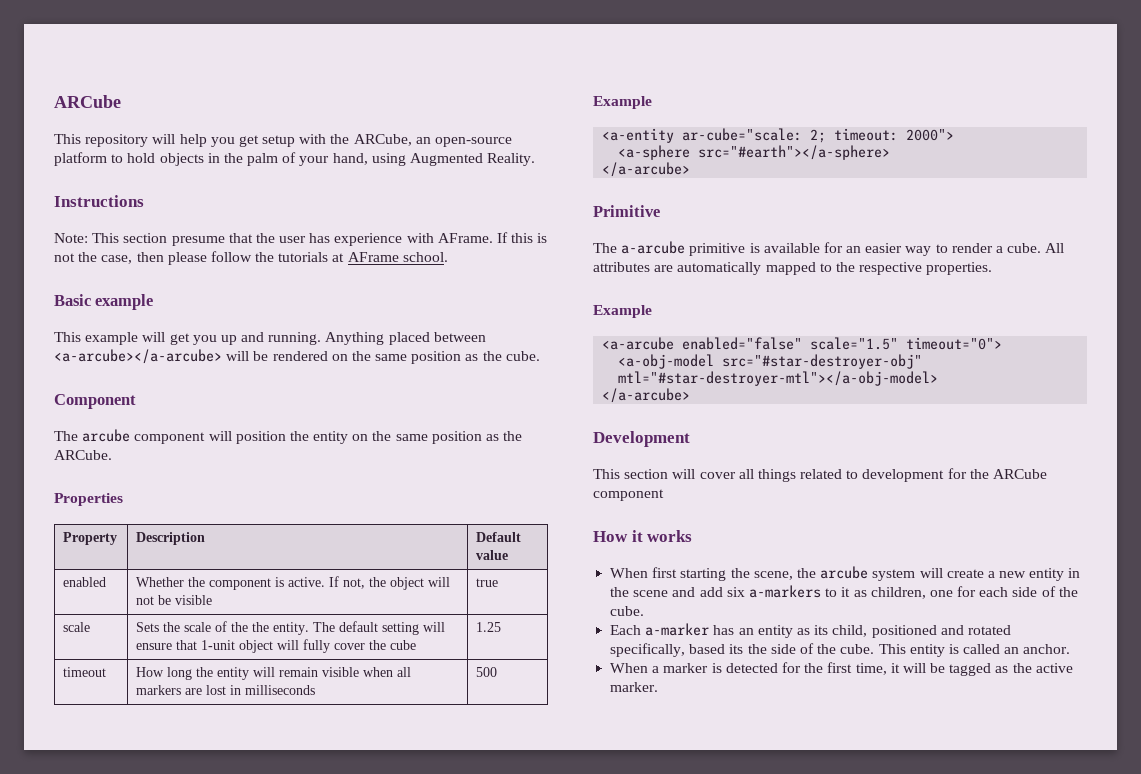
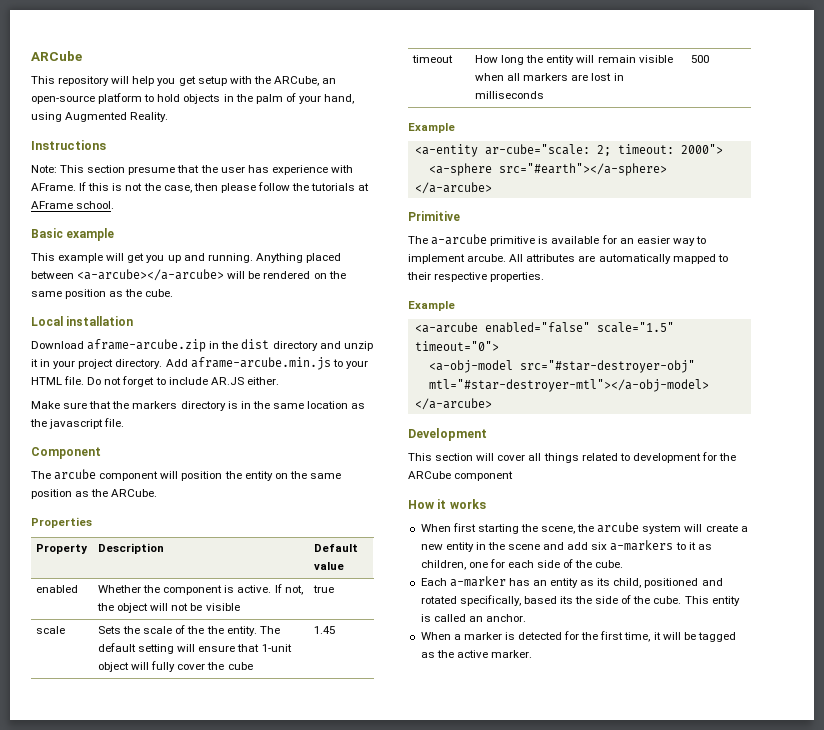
+ Local installation
+ Download aframe-arcube.zip in the dist directory and unzip it in your project directory. Add aframe-arcube.min.js to your HTML file. Do not forget to include AR.JS either.
+ Make sure that the markers directory is in the same location as the javascript file.
- scale | Sets the scale of the the entity. The default setting will ensure that 1-unit object will fully cover the cube | 1.25
+ scale | Sets the scale of the the entity. The default setting will ensure that 1-unit object will fully cover the cube | 1.45
- The a-arcube primitive is available for an easier way to render a cube.
+ The a-arcube primitive is available for an easier way to implement arcube.
- All attributes are automatically mapped to the respective properties.
+ All attributes are automatically mapped to their respective properties.

